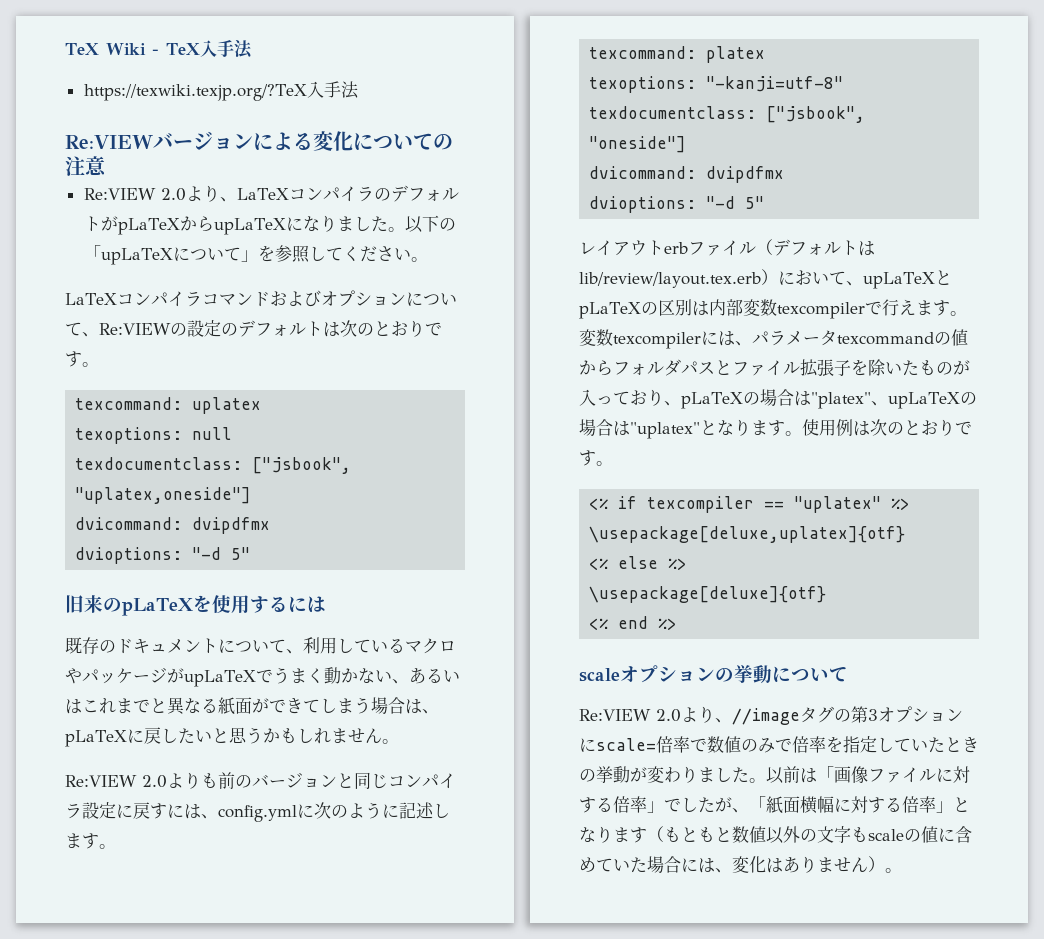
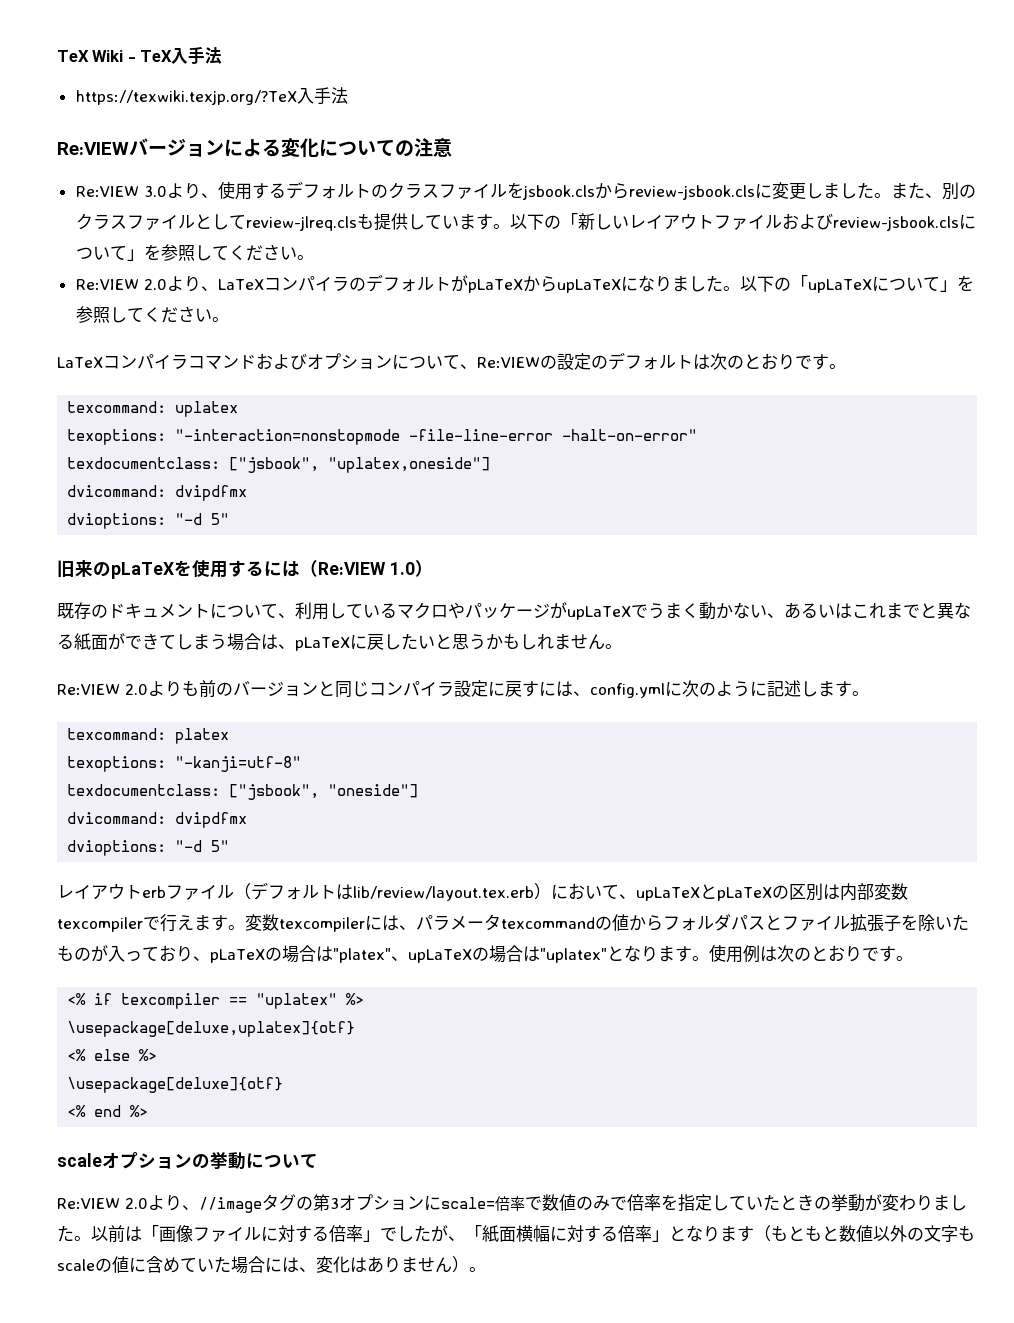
+ Re:VIEW 3.0より、使用するデフォルトのクラスファイルをjsbook.clsからreview-jsbook.clsに変更しました。また、別のクラスファイルとしてreview-jlreq.clsも提供しています。以下の「新しいレイアウトファイルおよびreview-jsbook.clsについて」を参照してください。
- texoptions: null
+ texoptions: "-interaction=nonstopmode -file-line-error -halt-on-error"
- 旧来のpLaTeXを使用するには
+ 旧来のpLaTeXを使用するには（Re:VIEW 1.0）

